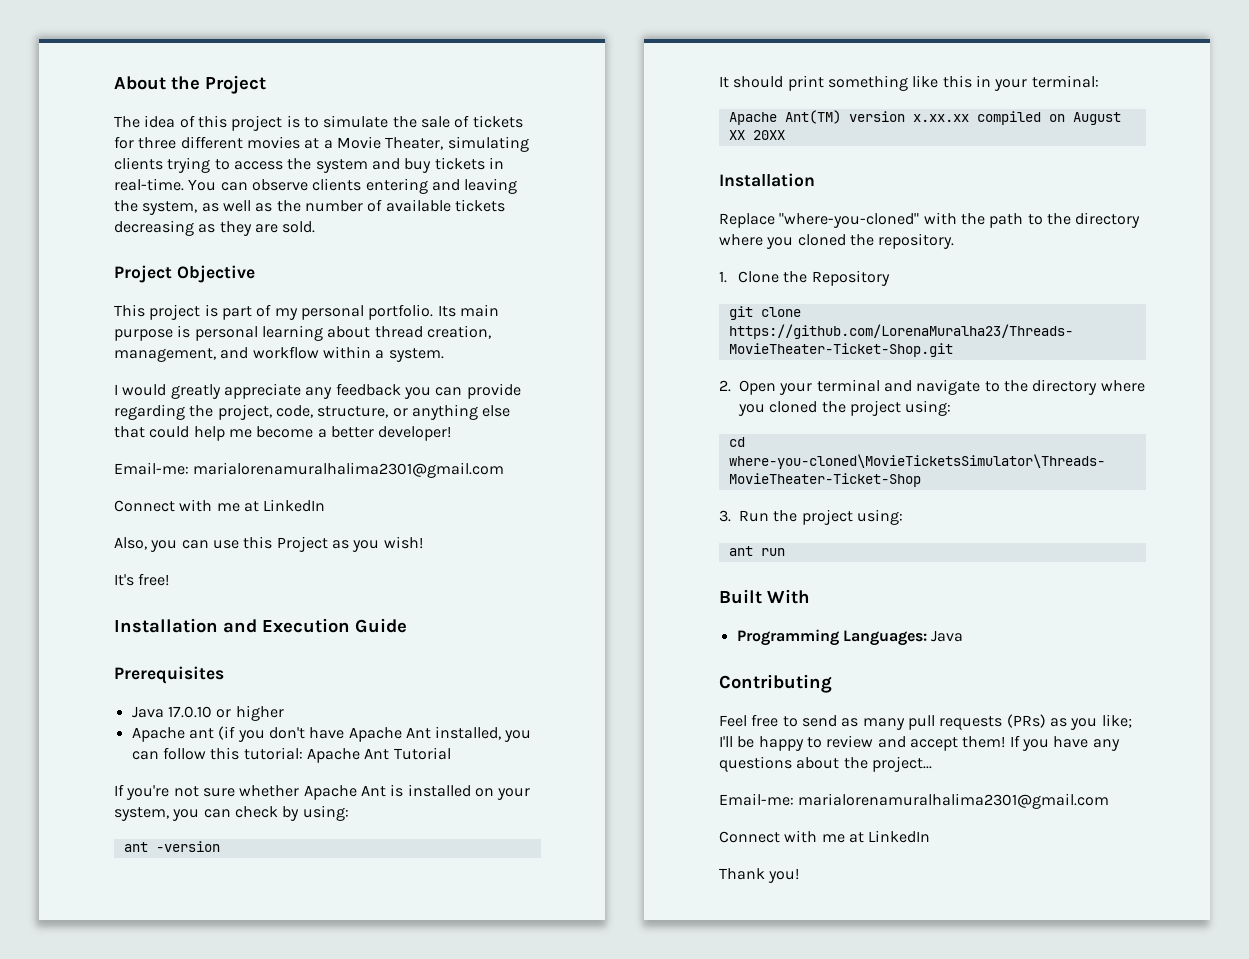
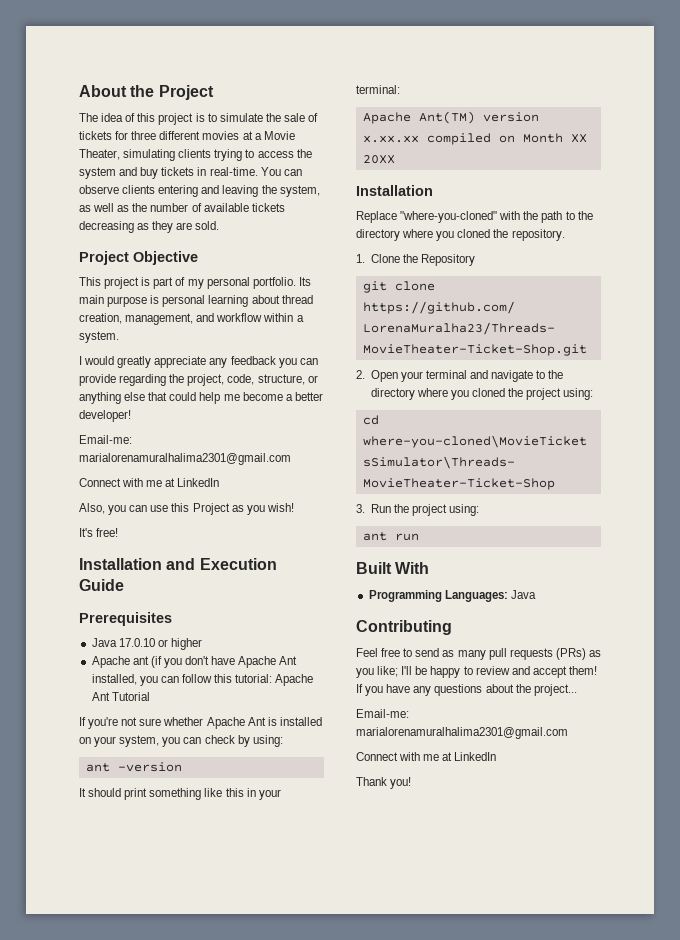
- Apache Ant(TM) version x.xx.xx compiled on August XX 20XX
+ Apache Ant(TM) version x.xx.xx compiled on Month XX 20XX

